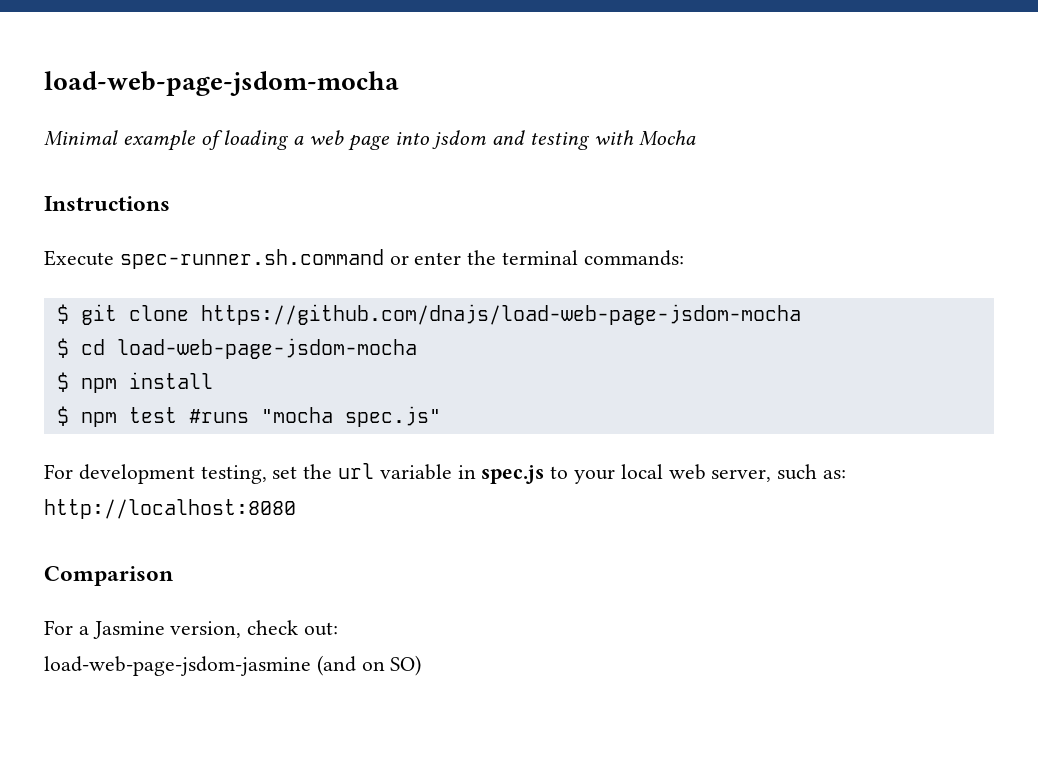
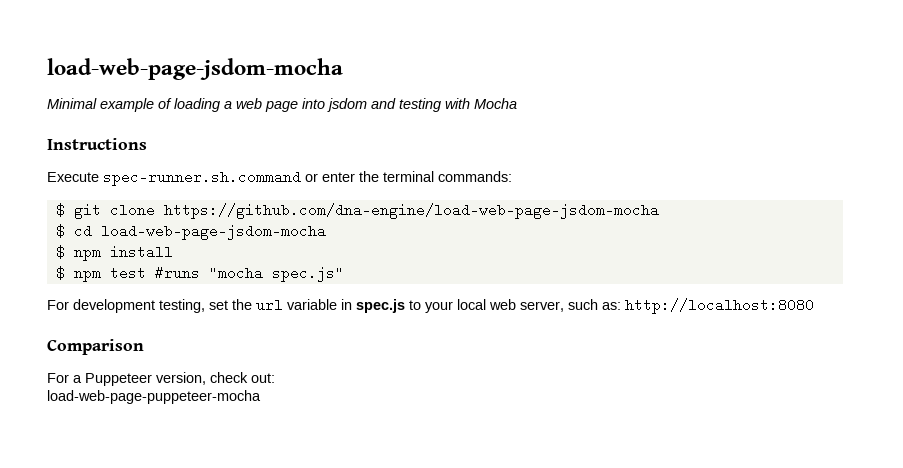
- $ git clone https://github.com/dnajs/load-web-page-jsdom-mocha
+ $ git clone https://github.com/dna-engine/load-web-page-jsdom-mocha
- For a Jasmine version, check out:
+ For a Puppeteer version, check out:
- load-web-page-jsdom-jasmine (and on SO)
+ load-web-page-puppeteer-mocha

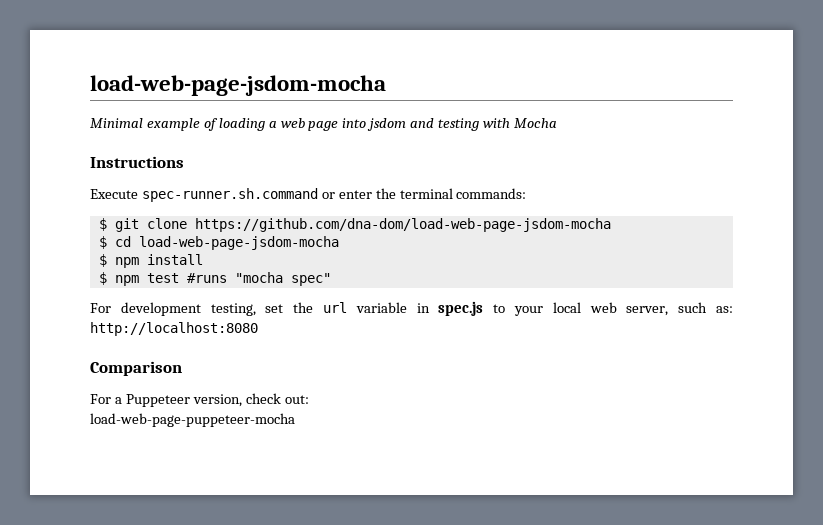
- $ git clone https://github.com/dna-engine/load-web-page-jsdom-mocha
+ $ git clone https://github.com/dna-dom/load-web-page-jsdom-mocha
- $ npm test #runs "mocha spec.js"
+ $ npm test #runs "mocha spec"

